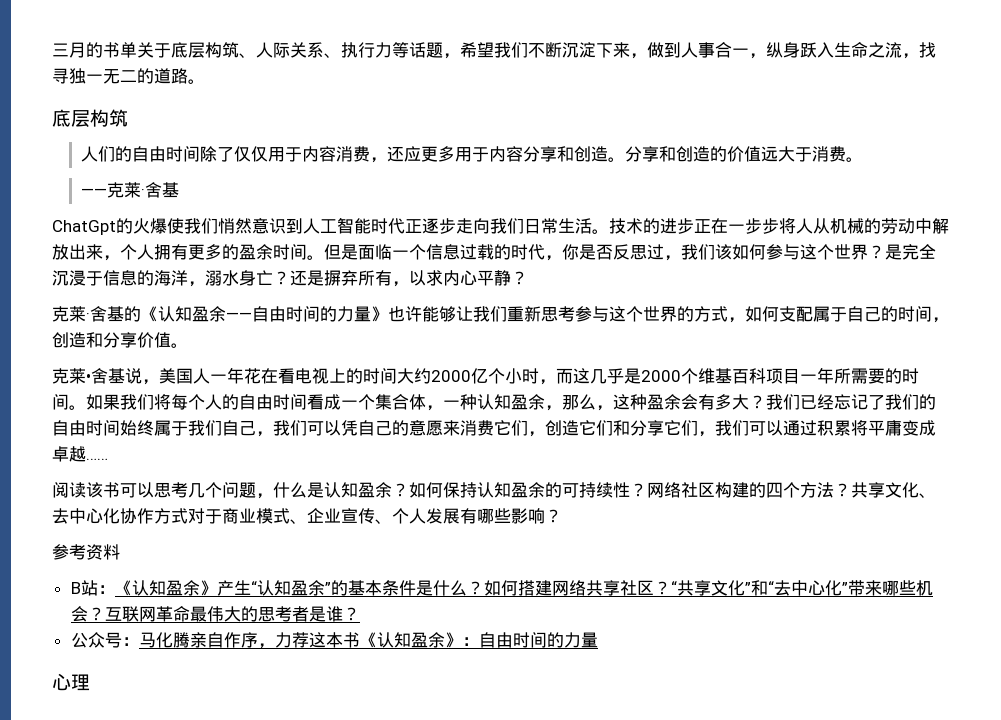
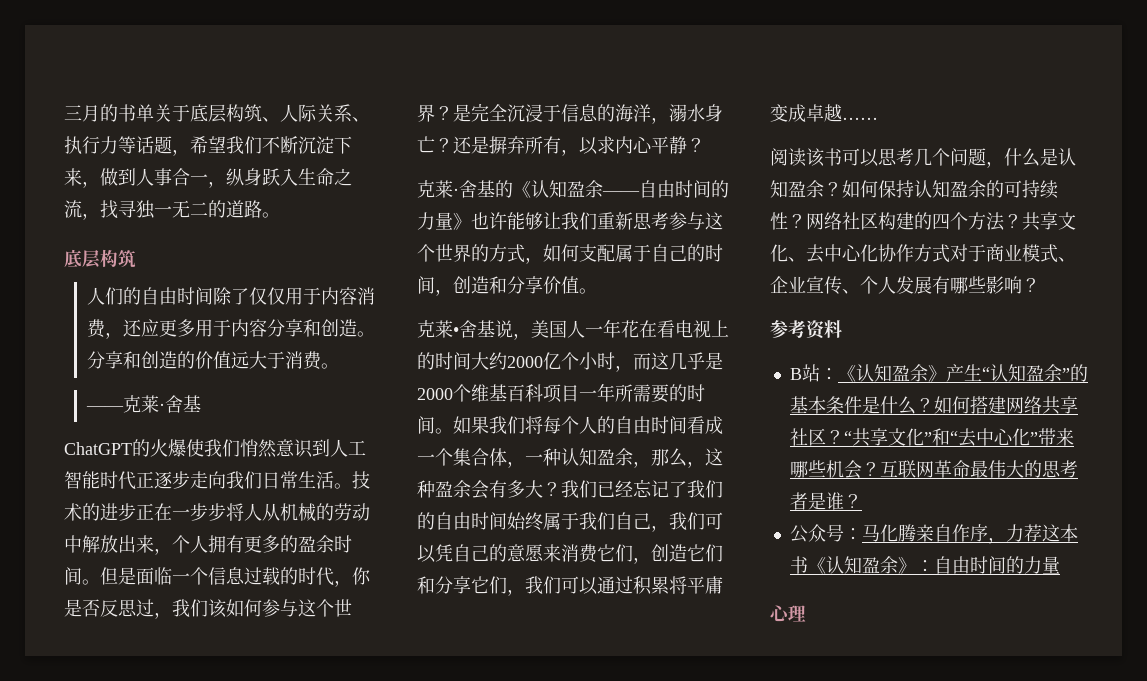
- ChatGpt的火爆使我们悄然意识到人工智能时代正逐步走向我们日常生活。
+ ChatGPT的火爆使我们悄然意识到人工智能时代正逐步走向我们日常生活。

